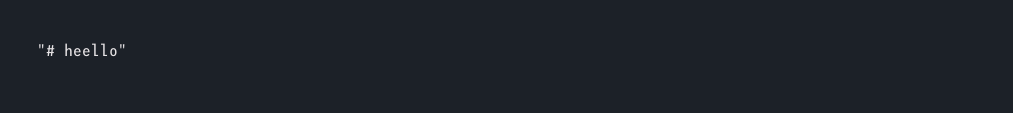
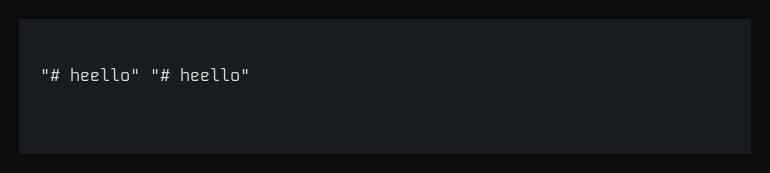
- "# heello"
+ "# heello" "# heello"

